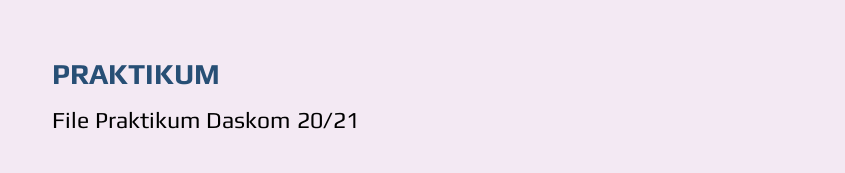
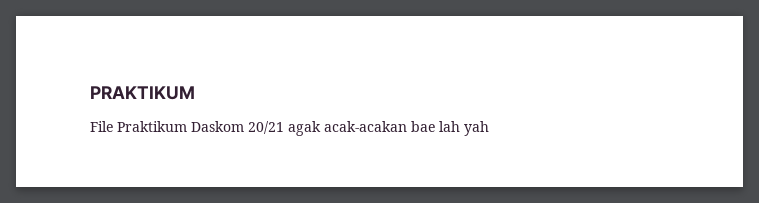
- File Praktikum Daskom 20/21
+ File Praktikum Daskom 20/21 agak acak-acakan bae lah yah

